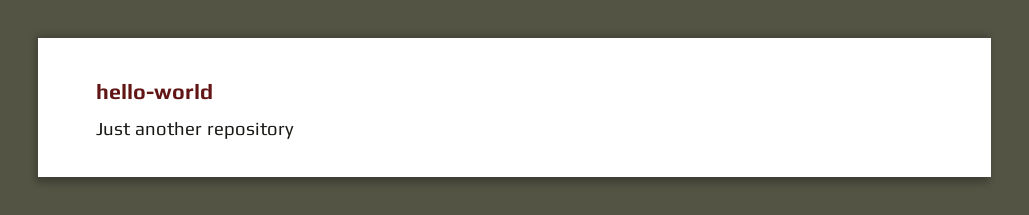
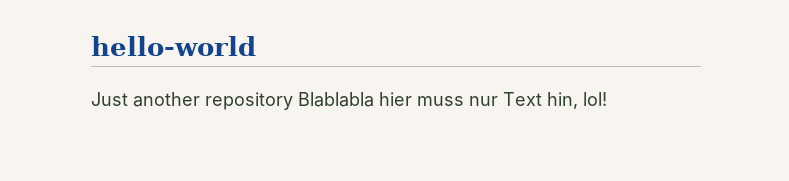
- Just another repository
+ Just another repository Blablabla hier muss nur Text hin, lol!

